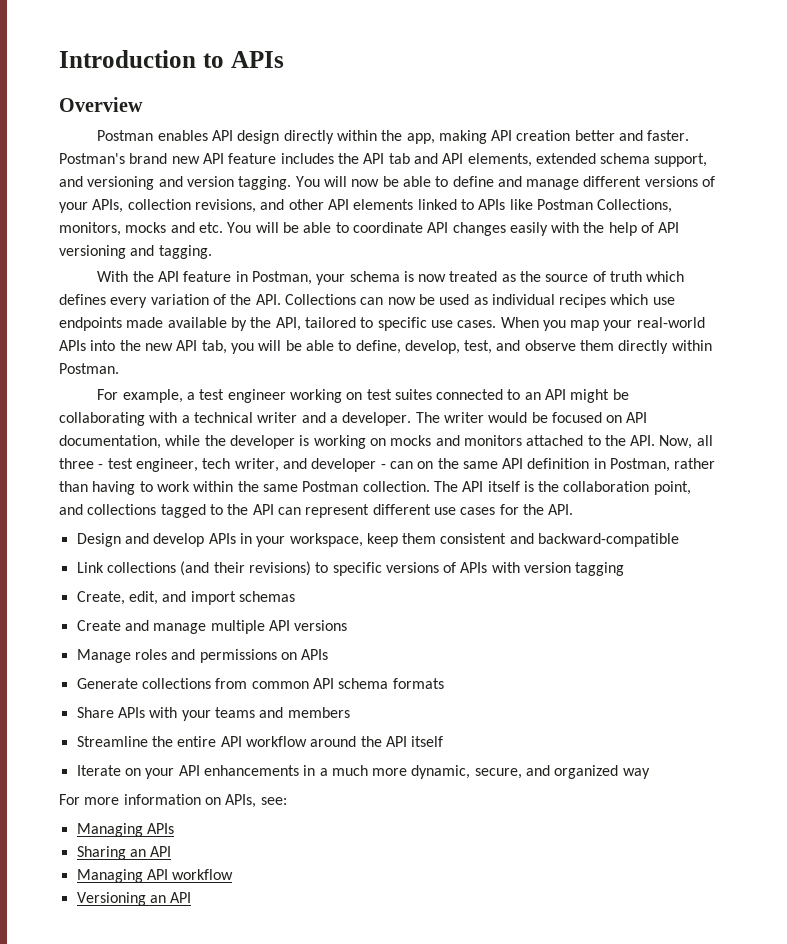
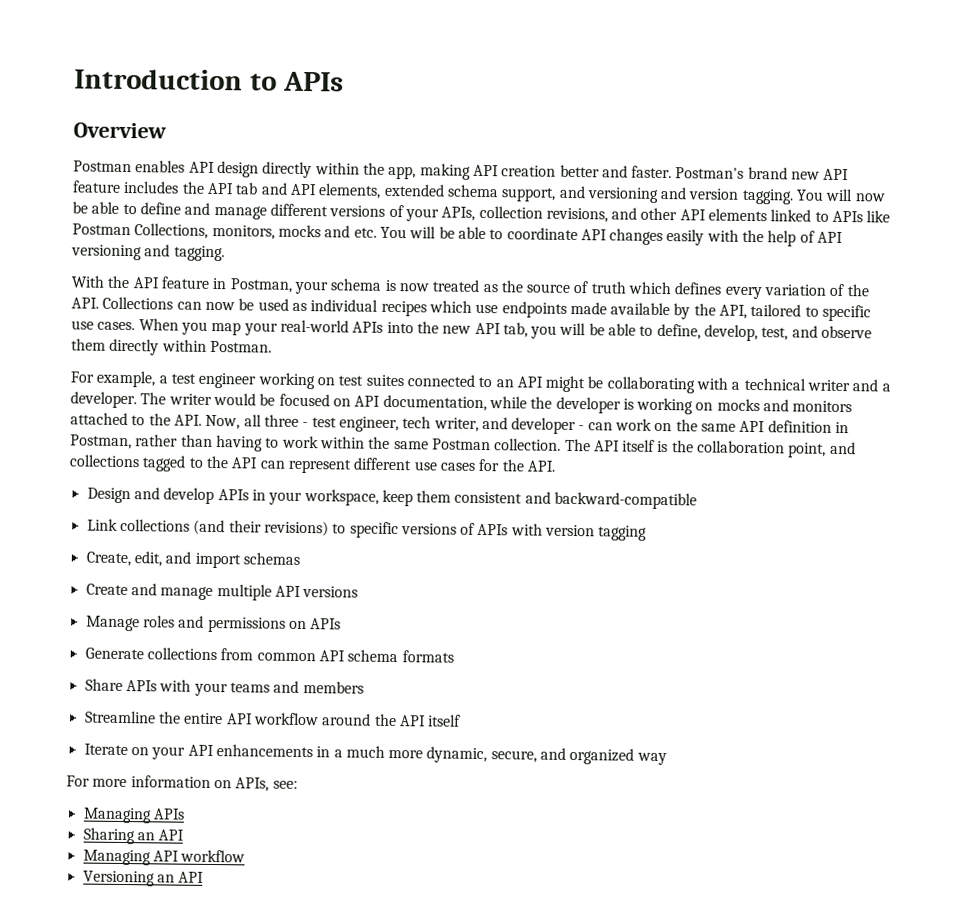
- The writer would be focused on API documentation, while the developer is working on mocks and monitors attached to the API. Now, all three - test engineer, tech writer, and developer - can on the same API definition in Postman, rather than having to work within the same Postman collection.
+ The writer would be focused on API documentation, while the developer is working on mocks and monitors attached to the API. Now, all three - test engineer, tech writer, and developer - can work on the same API definition in Postman, rather than having to work within the same Postman collection.

